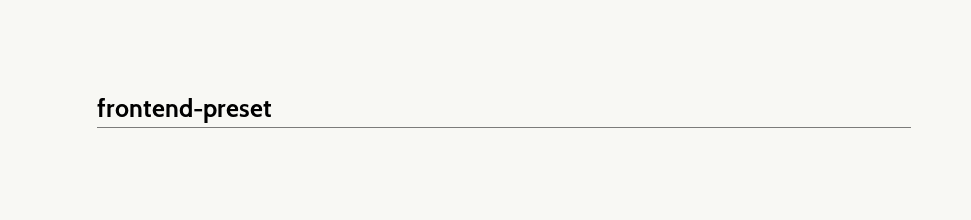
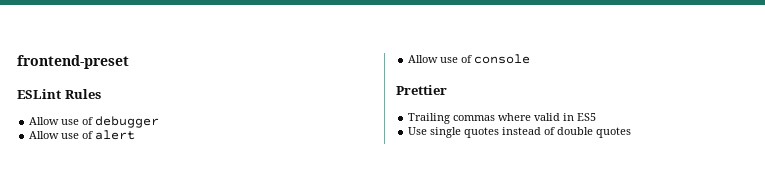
+ ESLint Rules
+ Allow use of debugger
+ Allow use of alert
+ Allow use of console
+ Prettier
+ Trailing commas where valid in ES5
+ Use single quotes instead of double quotes

